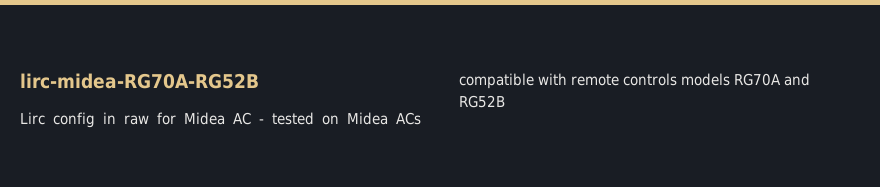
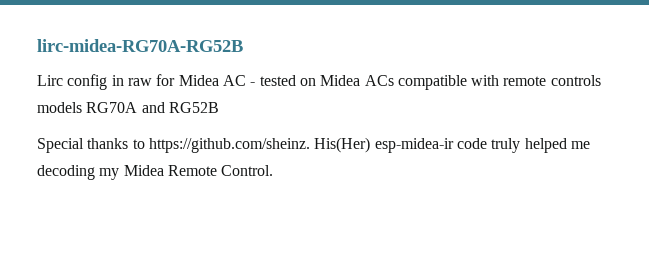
+ Special thanks to https://github.com/sheinz. His(Her) esp-midea-ir code truly helped me decoding my Midea Remote Control.

